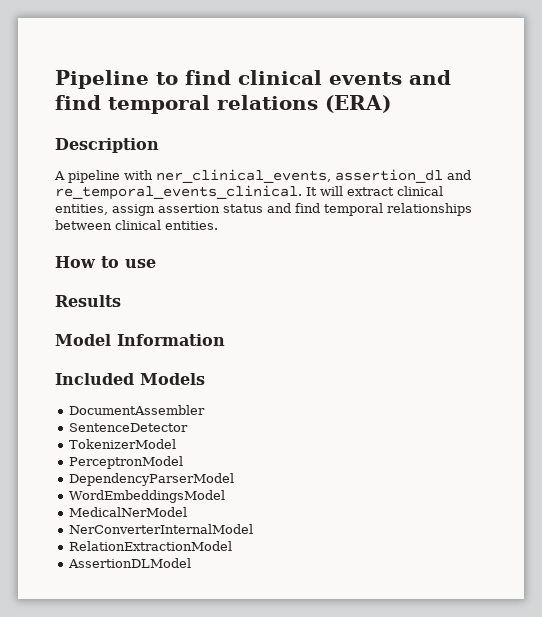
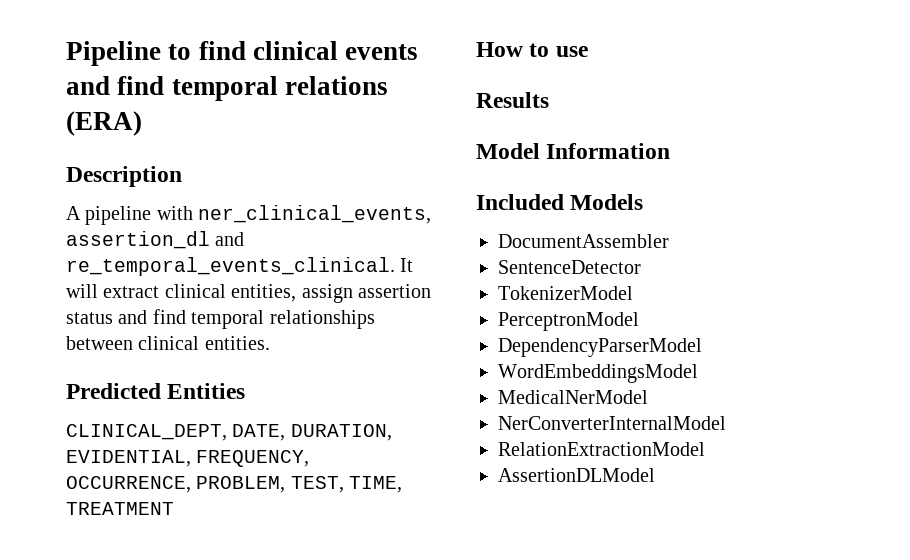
+ Predicted Entities
+ CLINICAL_DEPT, DATE, DURATION, EVIDENTIAL, FREQUENCY, OCCURRENCE, PROBLEM, TEST, TIME, TREATMENT

